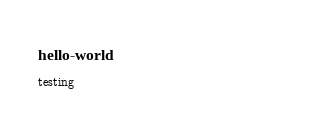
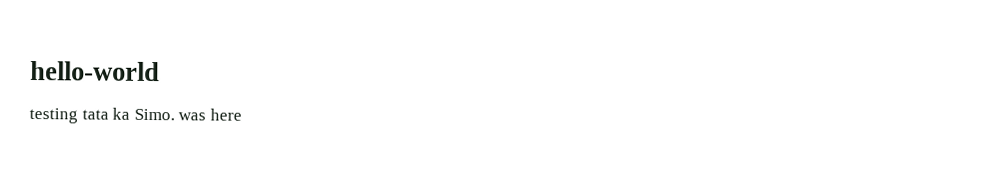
- testing
+ testing tata ka Simo. was here

